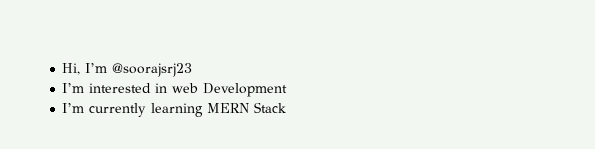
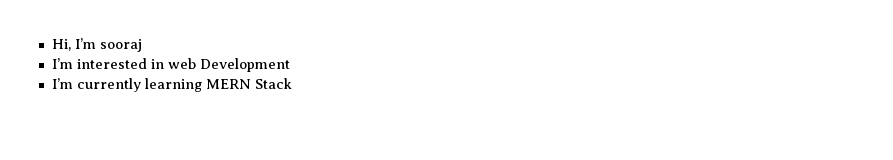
- Hi, I’m @soorajsrj23
+ Hi, I’m sooraj

